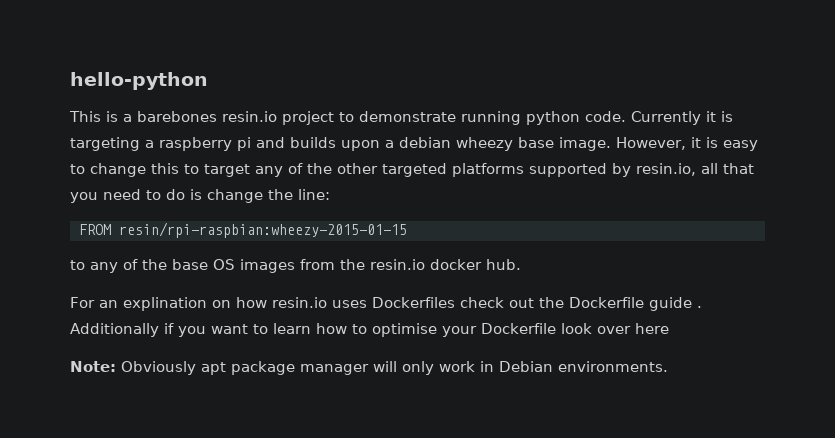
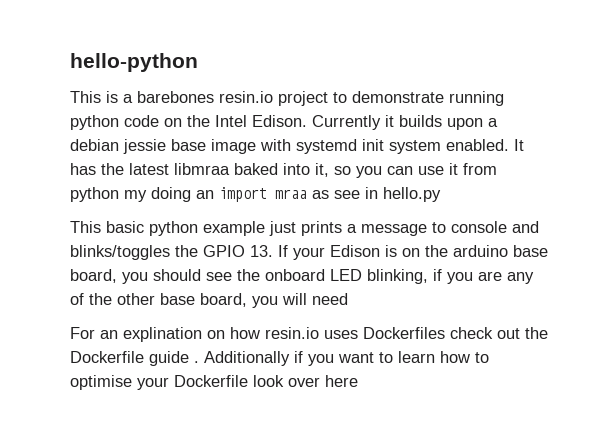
- This is a barebones resin.io project to demonstrate running python code. Currently it is targeting a raspberry pi and builds upon a debian wheezy base image. However, it is easy to change this to target any of the other targeted platforms supported by resin.io, all that you need to do is change the line:
- FROM resin/rpi-raspbian:wheezy-2015-01-15
- to any of the base OS images from the resin.io docker hub.
+ This is a barebones resin.io project to demonstrate running python code on the Intel Edison. Currently it builds upon a debian jessie base image with systemd init system enabled. It has the latest libmraa baked into it, so you can use it from python my doing an import mraa as see in hello.py
+ This basic python example just prints a message to console and blinks/toggles the GPIO 13. If your Edison is on the arduino base board, you should see the onboard LED blinking, if you are any of the other base board, you will need
- Note: Obviously apt package manager will only work in Debian environments.

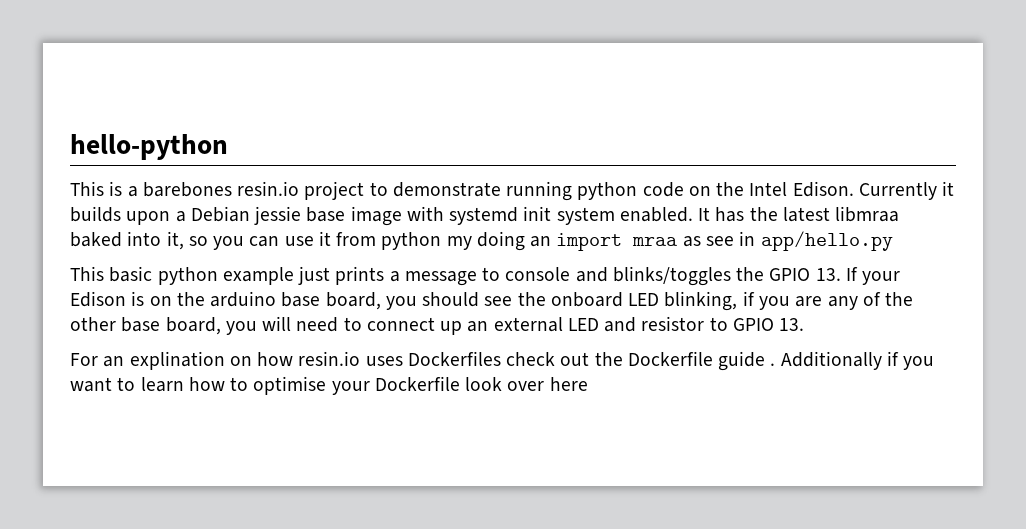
- Currently it builds upon a debian jessie base image with systemd init system enabled.
+ Currently it builds upon a Debian jessie base image with systemd init system enabled.
- It has the latest libmraa baked into it, so you can use it from python my doing an import mraa as see in hello.py
+ It has the latest libmraa baked into it, so you can use it from python my doing an import mraa as see in app/hello.py
- This basic python example just prints a message to console and blinks/toggles the GPIO 13. If your Edison is on the arduino base board, you should see the onboard LED blinking, if you are any of the other base board, you will need
+ This basic python example just prints a message to console and blinks/toggles the GPIO 13. If your Edison is on the arduino base board, you should see the onboard LED blinking, if you are any of the other base board, you will need to connect up an external LED and resistor to GPIO 13.

